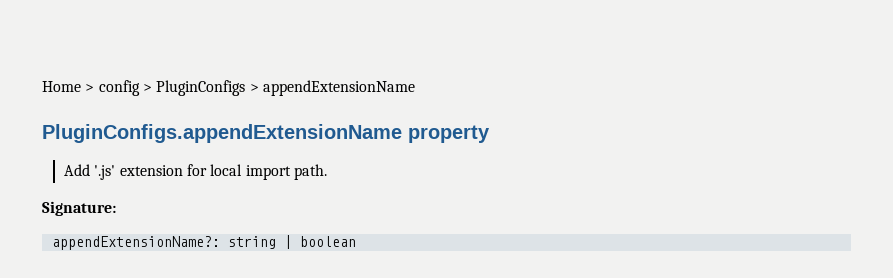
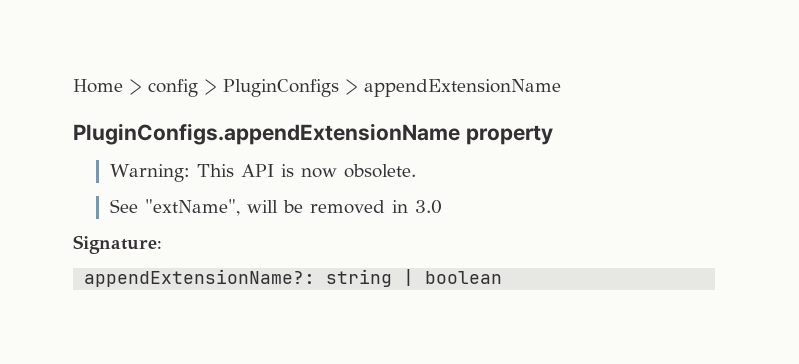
- Add '.js' extension for local import path.
+ Warning: This API is now obsolete.
+ See "extName", will be removed in 3.0

